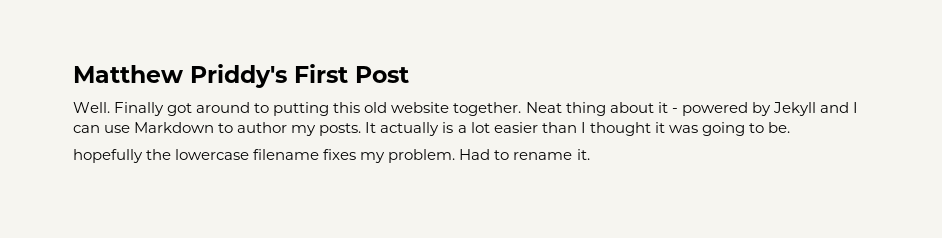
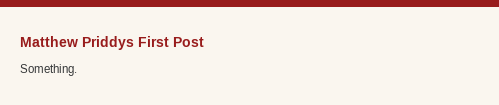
- Matthew Priddy's First Post
+ Matthew Priddys First Post
- Well. Finally got around to putting this old website together. Neat thing about it - powered by Jekyll and I can use Markdown to author my posts. It actually is a lot easier than I thought it was going to be.
- hopefully the lowercase filename fixes my problem. Had to rename it.
+ Something.

